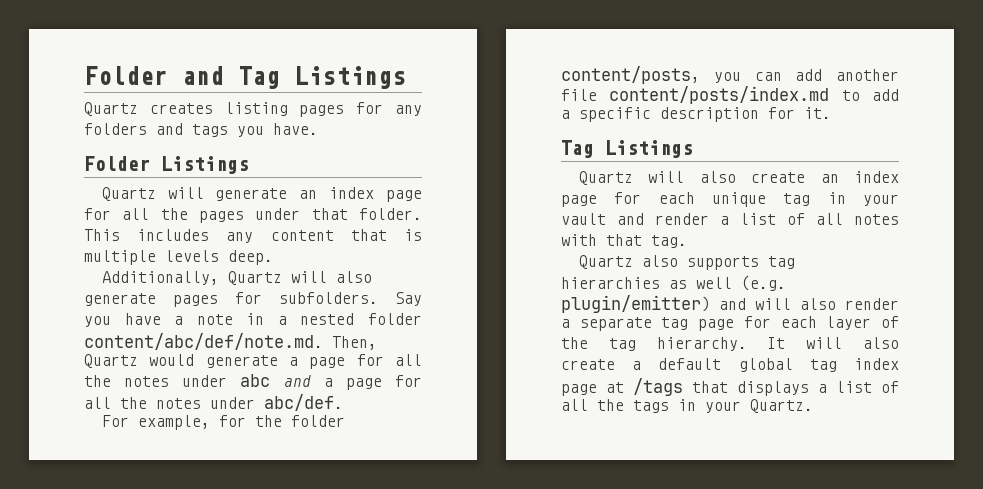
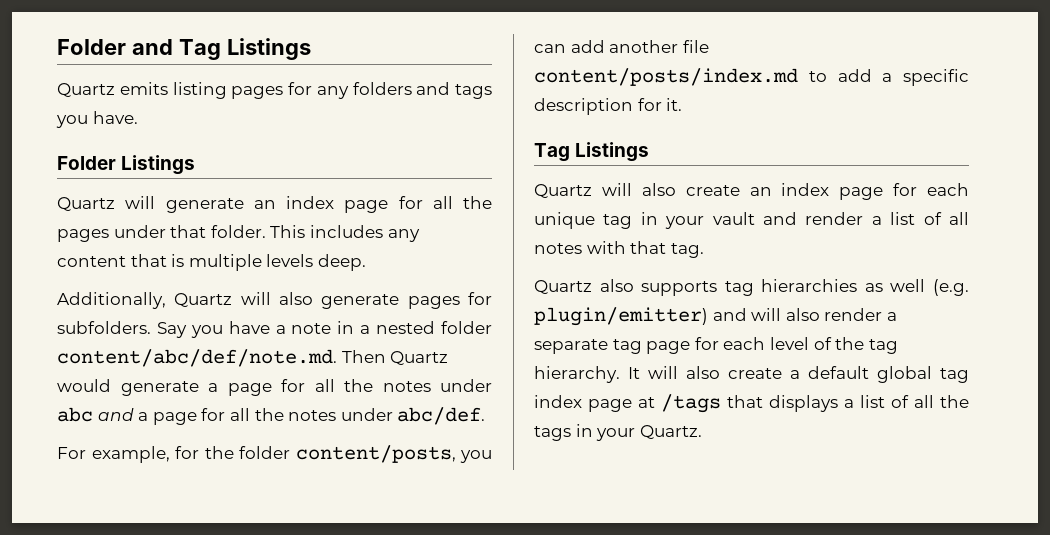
- Quartz creates listing pages for any folders and tags you have.
+ Quartz emits listing pages for any folders and tags you have.
- Say you have a note in a nested folder content/abc/def/note.md. Then, Quartz would generate a page for all the notes under abc and a page for all the notes under abc/def.
+ Say you have a note in a nested folder content/abc/def/note.md. Then Quartz would generate a page for all the notes under abc and a page for all the notes under abc/def.
- Quartz also supports tag hierarchies as well (e.g. plugin/emitter) and will also render a separate tag page for each layer of the tag hierarchy.
+ Quartz also supports tag hierarchies as well (e.g. plugin/emitter) and will also render a separate tag page for each level of the tag hierarchy.

